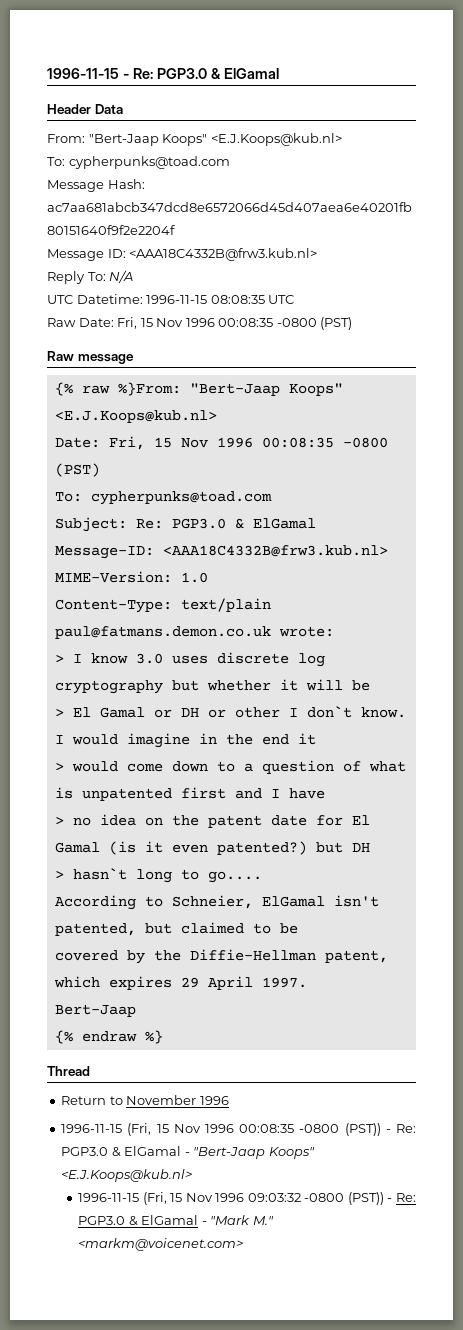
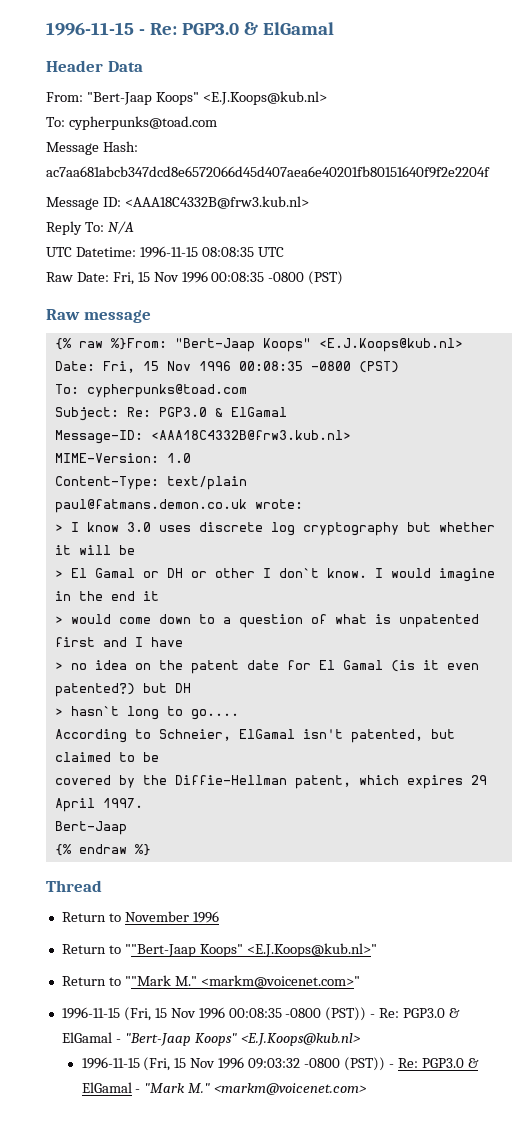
+ Return to ""Bert-Jaap Koops" <E.J.Koops@kub.nl>"
+ Return to ""Mark M." <markm@voicenet.com>"

